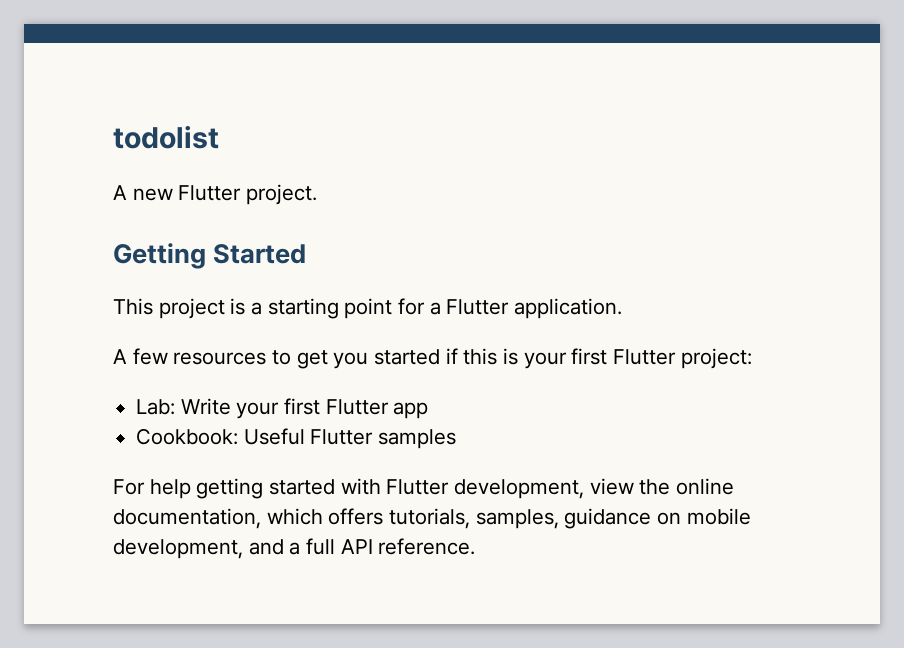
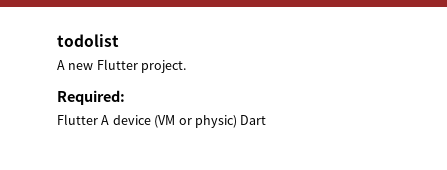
- Getting Started
- This project is a starting point for a Flutter application.
- A few resources to get you started if this is your first Flutter project:
- Lab: Write your first Flutter app
- Cookbook: Useful Flutter samples
- For help getting started with Flutter development, view the online documentation, which offers tutorials, samples, guidance on mobile development, and a full API reference.
+ Required:
+ Flutter A device (VM or physic) Dart

